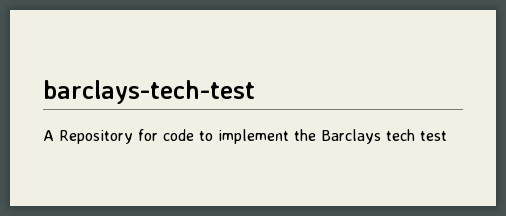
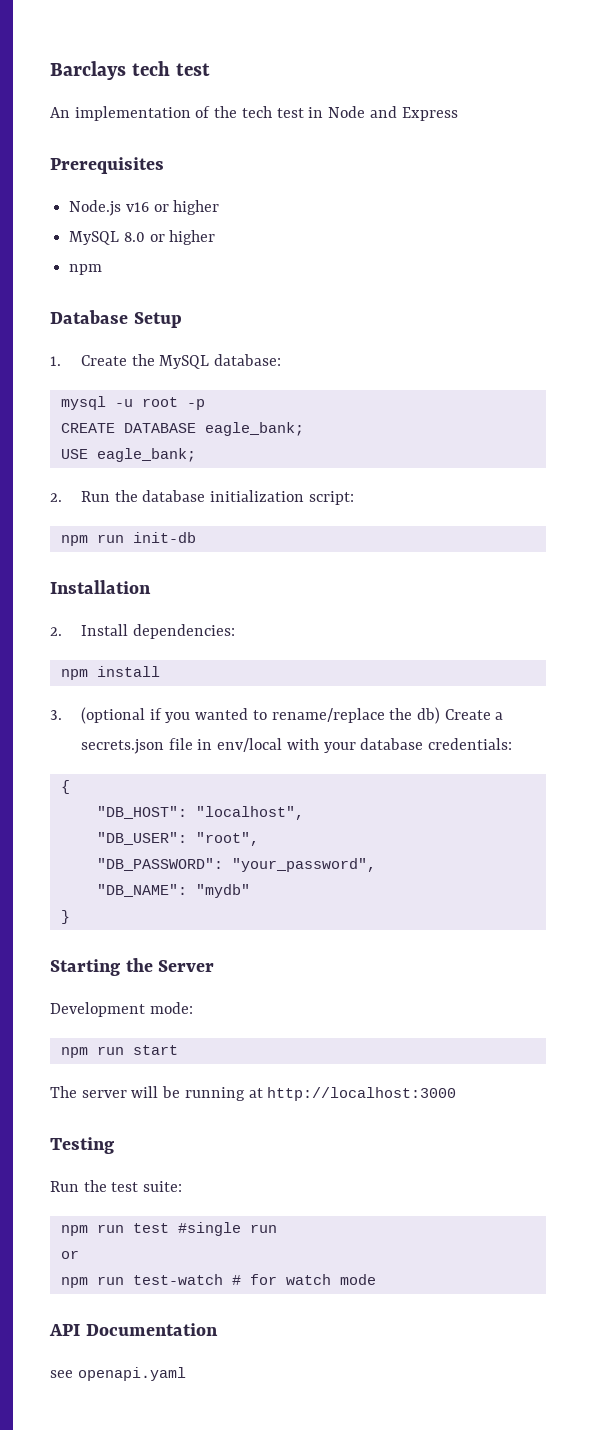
- barclays-tech-test
- A Repository for code to implement the Barclays tech test
+ Barclays tech test
+ An implementation of the tech test in Node and Express
+ Prerequisites
+ Node.js v16 or higher
+ MySQL 8.0 or higher
+ npm
+ Database Setup
+ 1. Create the MySQL database:
+ mysql -u root -p
+ CREATE DATABASE eagle_bank;
+ USE eagle_bank;
+ 2. Run the database initialization script:
+ npm run init-db
+ Installation
+ 2. Install dependencies:
+ npm install
+ 3. (optional if you wanted to rename/replace the db) Create a secrets.json file in env/local with your database credentials:
+ {
+ "DB_HOST": "localhost",
+ "DB_USER": "root",
+ "DB_PASSWORD": "your_password",
+ "DB_NAME": "mydb"
+ }
+ Starting the Server
+ Development mode:
+ npm run start
+ The server will be running at http://localhost:3000
+ Testing
+ Run the test suite:
+ npm run test #single run
+ or
+ npm run test-watch # for watch mode
+ API Documentation
+ see openapi.yaml

